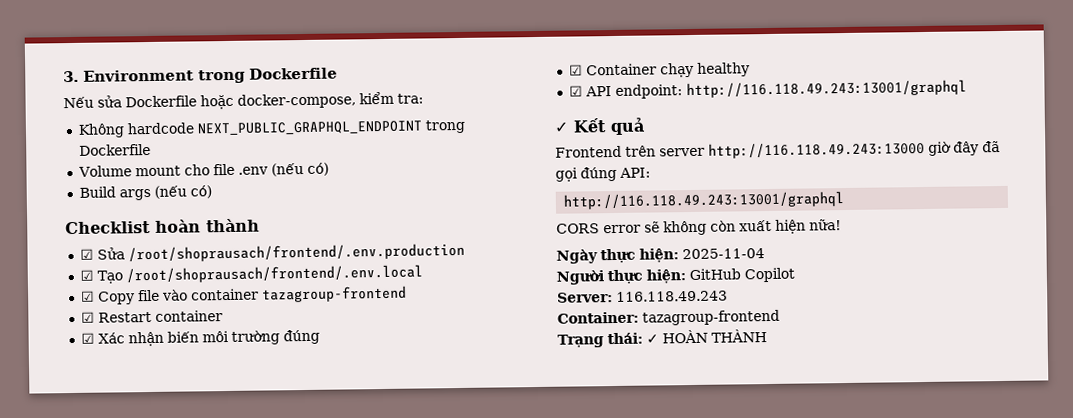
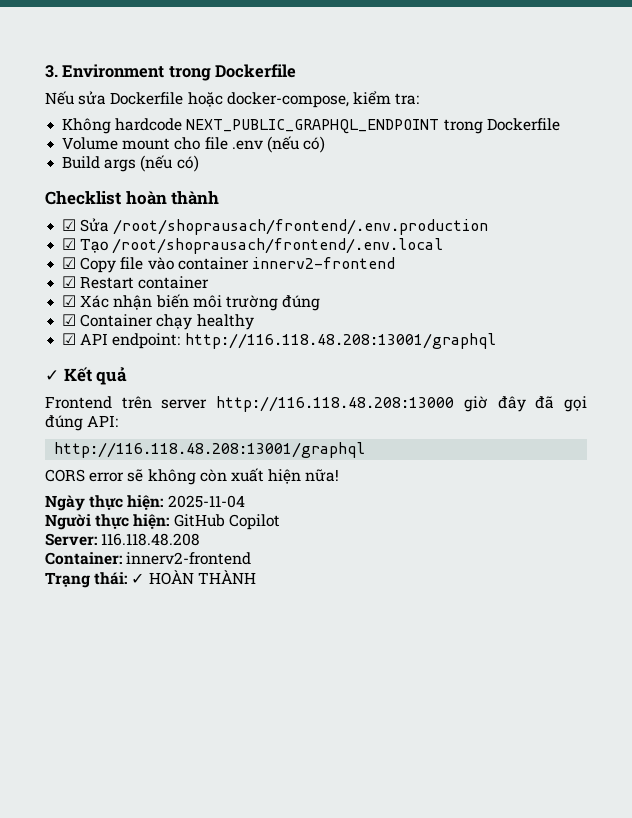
- ☑ Copy file vào container tazagroup-frontend
+ ☑ Copy file vào container innerv2-frontend
- ☑ API endpoint: http://116.118.49.243:13001/graphql
+ ☑ API endpoint: http://116.118.48.208:13001/graphql
- Frontend trên server http://116.118.49.243:13000 giờ đây đã gọi đúng API:
- http://116.118.49.243:13001/graphql
+ Frontend trên server http://116.118.48.208:13000 giờ đây đã gọi đúng API:
+ http://116.118.48.208:13001/graphql
- Server: 116.118.49.243
+ Server: 116.118.48.208
- Container: tazagroup-frontend
+ Container: innerv2-frontend

